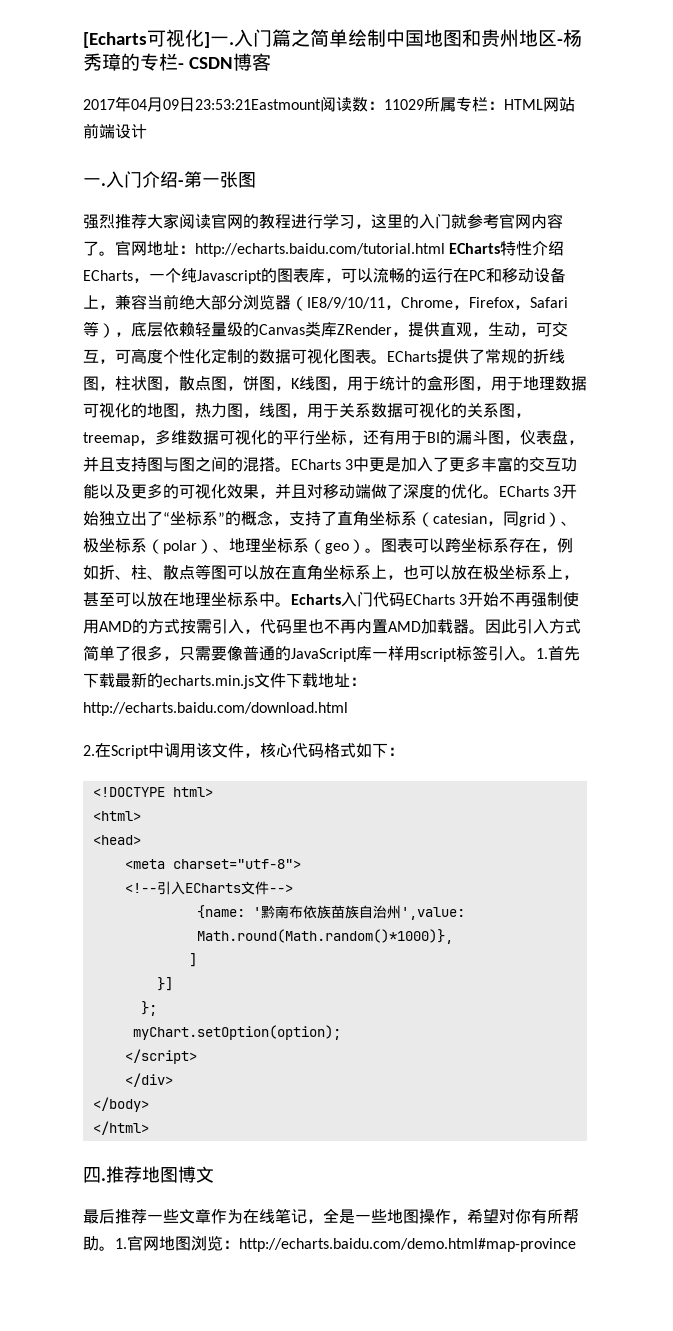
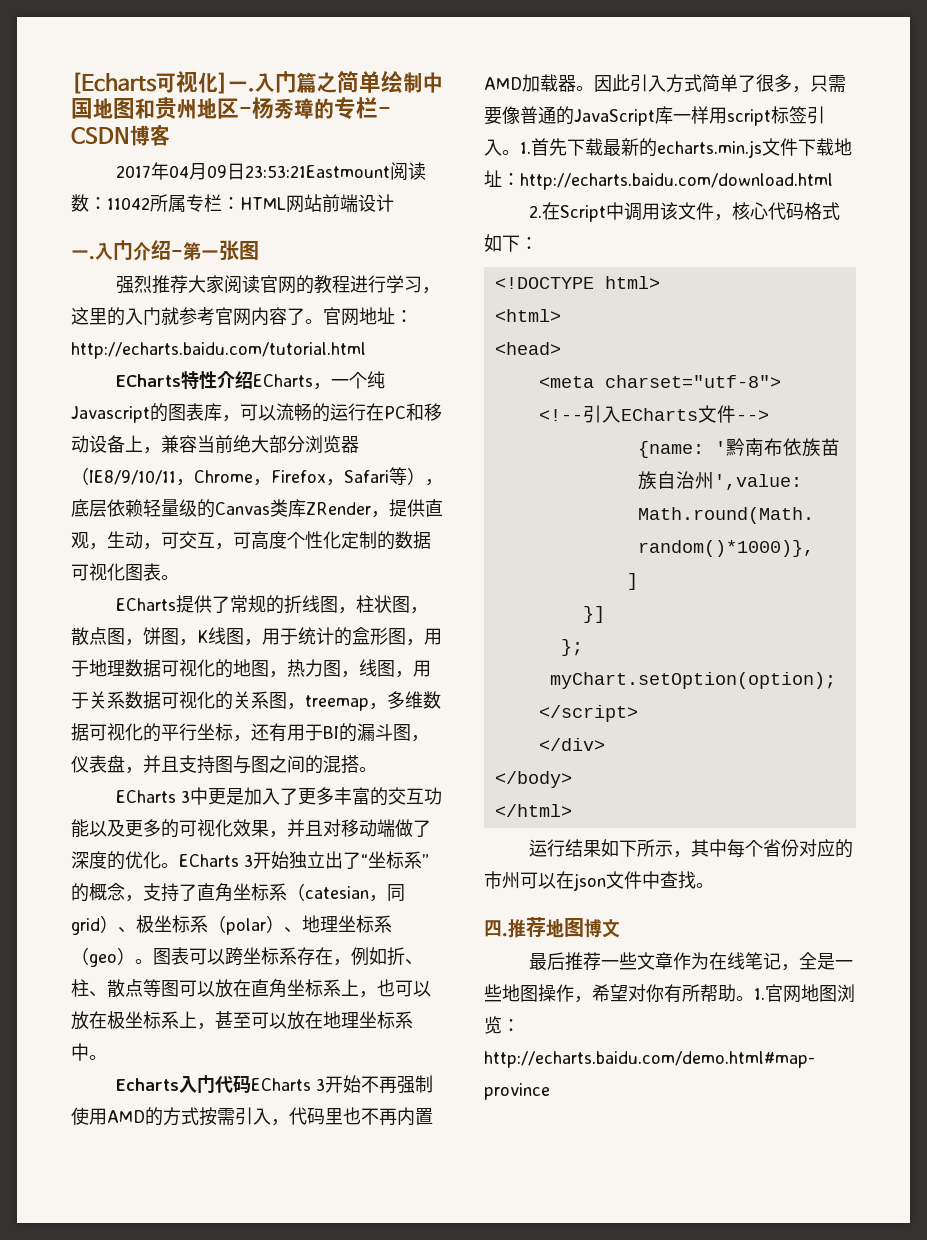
- 2017年04月09日23:53:21Eastmount阅读数：11029所属专栏：HTML网站前端设计
+ 2017年04月09日23:53:21Eastmount阅读数：11042所属专栏：HTML网站前端设计
- http://echarts.baidu.com/tutorial.html ECharts特性介绍ECharts，一个纯Javascript的图表库，可以流畅的运行在PC和移动设备上，兼容当前绝大部分浏览器（IE8/9/10/11，Chrome，Firefox，Safari等），底层依赖轻量级的Canvas类库ZRender，提供直观，生动，可交互，可高度个性化定制的数据可视化图表。ECharts提供了常规的折线图，柱状图，散点图，饼图，K线图，用于统计的盒形图，用于地理数据可视化的地图，热力图，线图，用于关系数据可视化的关系图，treemap，多维数据可视化的平行坐标，还有用于BI的漏斗图，仪表盘，并且支持图与图之间的混搭。ECharts 3中更是加入了更多丰富的交互功能以及更多的可视化效果，并且对移动端做了深度的优化。
+ http://echarts.baidu.com/tutorial.html
+ ECharts特性介绍ECharts，一个纯Javascript的图表库，可以流畅的运行在PC和移动设备上，兼容当前绝大部分浏览器（IE8/9/10/11，Chrome，Firefox，Safari等），底层依赖轻量级的Canvas类库ZRender，提供直观，生动，可交互，可高度个性化定制的数据可视化图表。
+ ECharts提供了常规的折线图，柱状图，散点图，饼图，K线图，用于统计的盒形图，用于地理数据可视化的地图，热力图，线图，用于关系数据可视化的关系图，treemap，多维数据可视化的平行坐标，还有用于BI的漏斗图，仪表盘，并且支持图与图之间的混搭。
+ ECharts 3中更是加入了更多丰富的交互功能以及更多的可视化效果，并且对移动端做了深度的优化。
- 图表可以跨坐标系存在，例如折、柱、散点等图可以放在直角坐标系上，也可以放在极坐标系上，甚至可以放在地理坐标系中。Echarts入门代码ECharts 3开始不再强制使用AMD的方式按需引入，代码里也不再内置AMD加载器。
+ 图表可以跨坐标系存在，例如折、柱、散点等图可以放在直角坐标系上，也可以放在极坐标系上，甚至可以放在地理坐标系中。
+ Echarts入门代码ECharts 3开始不再强制使用AMD的方式按需引入，代码里也不再内置AMD加载器。
+ 运行结果如下所示，其中每个省份对应的市州可以在json文件中查找。

